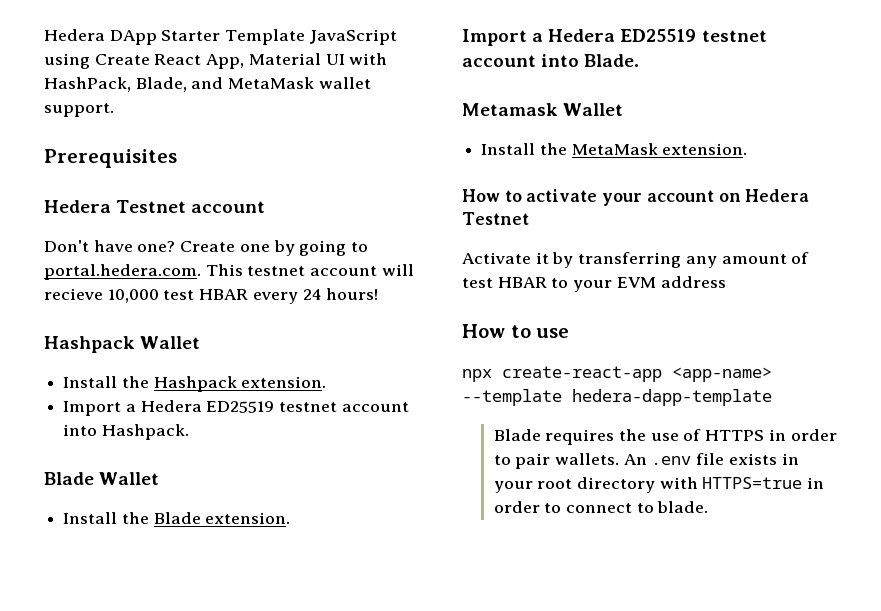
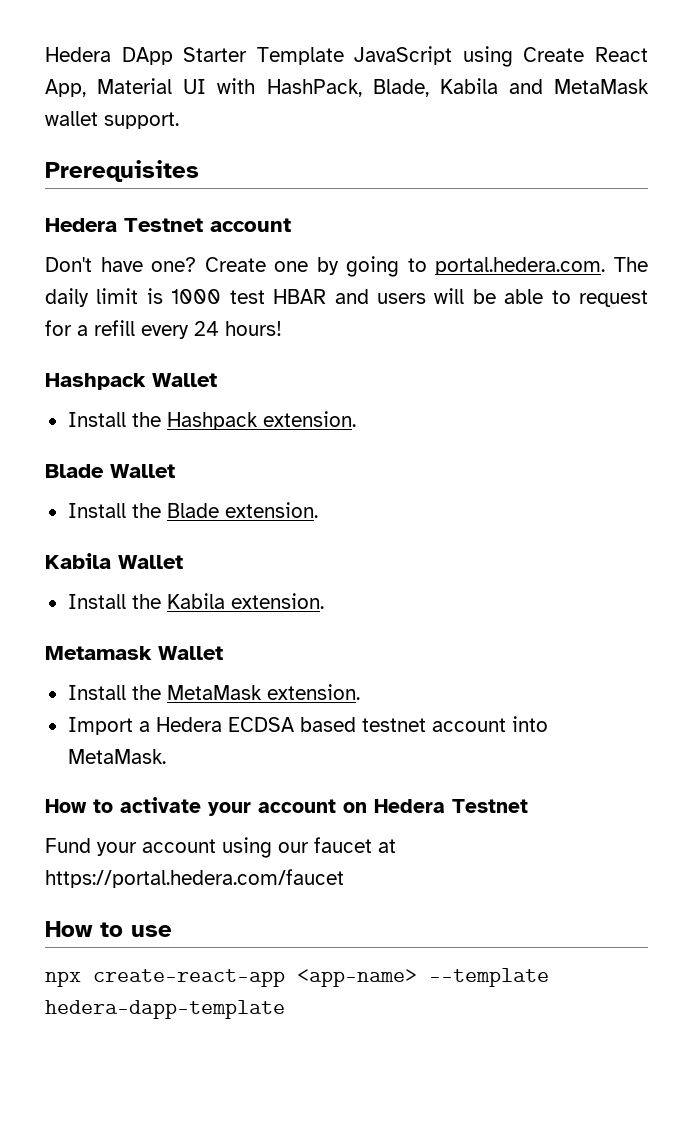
- Hedera DApp Starter Template JavaScript using Create React App, Material UI with HashPack, Blade, and MetaMask wallet support.
+ Hedera DApp Starter Template JavaScript using Create React App, Material UI with HashPack, Blade, Kabila and MetaMask wallet support.
- Create one by going to portal.hedera.com. This testnet account will recieve 10,000 test HBAR every 24 hours!
+ Create one by going to portal.hedera.com. The daily limit is 1000 test HBAR and users will be able to request for a refill every 24 hours!
- Import a Hedera ED25519 testnet account into Hashpack.
- Import a Hedera ED25519 testnet account into Blade.
+ Kabila Wallet
+ Install the Kabila extension.
+ Import a Hedera ECDSA based testnet account into MetaMask.
- Activate it by transferring any amount of test HBAR to your EVM address
+ Fund your account using our faucet at https://portal.hedera.com/faucet
- Blade requires the use of HTTPS in order to pair wallets. An .env file exists in your root directory with HTTPS=true in order to connect to blade.

